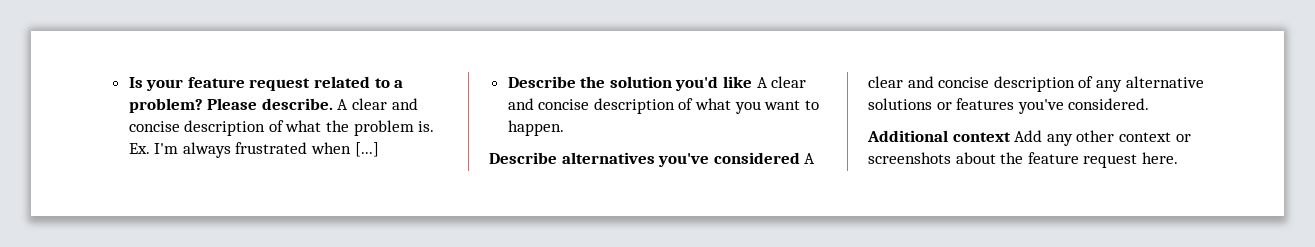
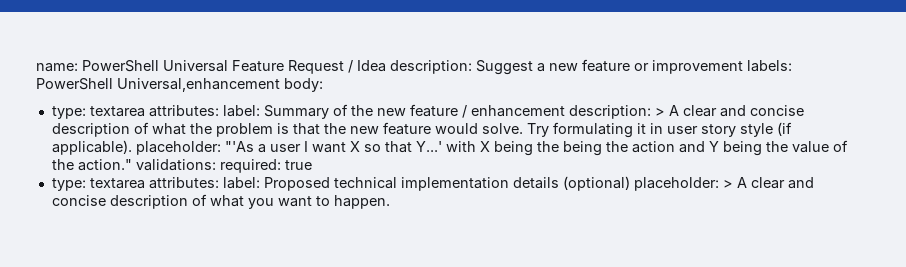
- Is your feature request related to a problem? Please describe. A clear and concise description of what the problem is. Ex. I'm always frustrated when [...]
- Describe the solution you'd like A clear and concise description of what you want to happen.
+ name: PowerShell Universal Feature Request / Idea description: Suggest a new feature or improvement labels: PowerShell Universal,enhancement body:
+ type: textarea attributes: label: Summary of the new feature / enhancement description: > A clear and concise description of what the problem is that the new feature would solve. Try formulating it in user story style (if applicable). placeholder: "'As a user I want X so that Y...' with X being the being the action and Y being the value of the action." validations: required: true
+ type: textarea attributes: label: Proposed technical implementation details (optional) placeholder: > A clear and concise description of what you want to happen.
- Describe alternatives you've considered A clear and concise description of any alternative solutions or features you've considered.
- Additional context Add any other context or screenshots about the feature request here.

